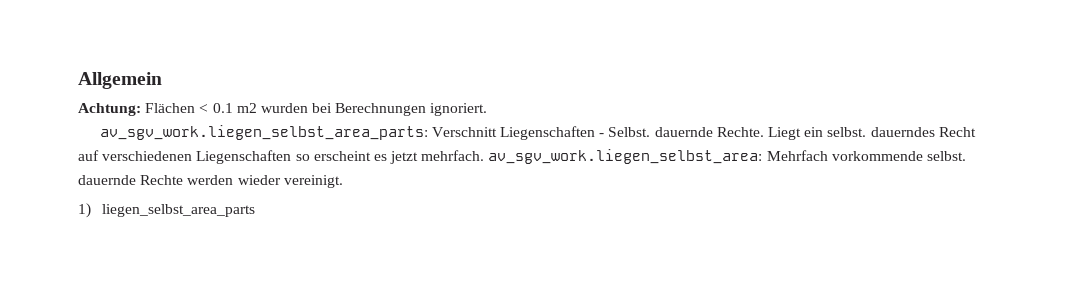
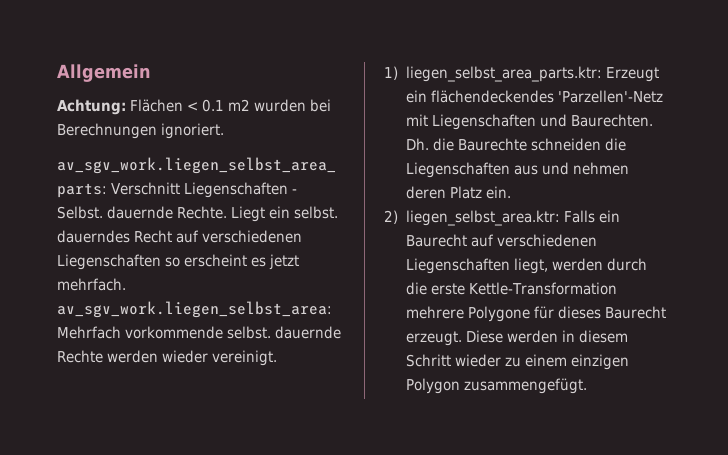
- 1) liegen_selbst_area_parts
+ 1) liegen_selbst_area_parts.ktr: Erzeugt ein flächendeckendes 'Parzellen'-Netz mit Liegenschaften und Baurechten. Dh. die Baurechte schneiden die Liegenschaften aus und nehmen deren Platz ein.
+ 2) liegen_selbst_area.ktr: Falls ein Baurecht auf verschiedenen Liegenschaften liegt, werden durch die erste Kettle-Transformation mehrere Polygone für dieses Baurecht erzeugt. Diese werden in diesem Schritt wieder zu einem einzigen Polygon zusammengefügt.

